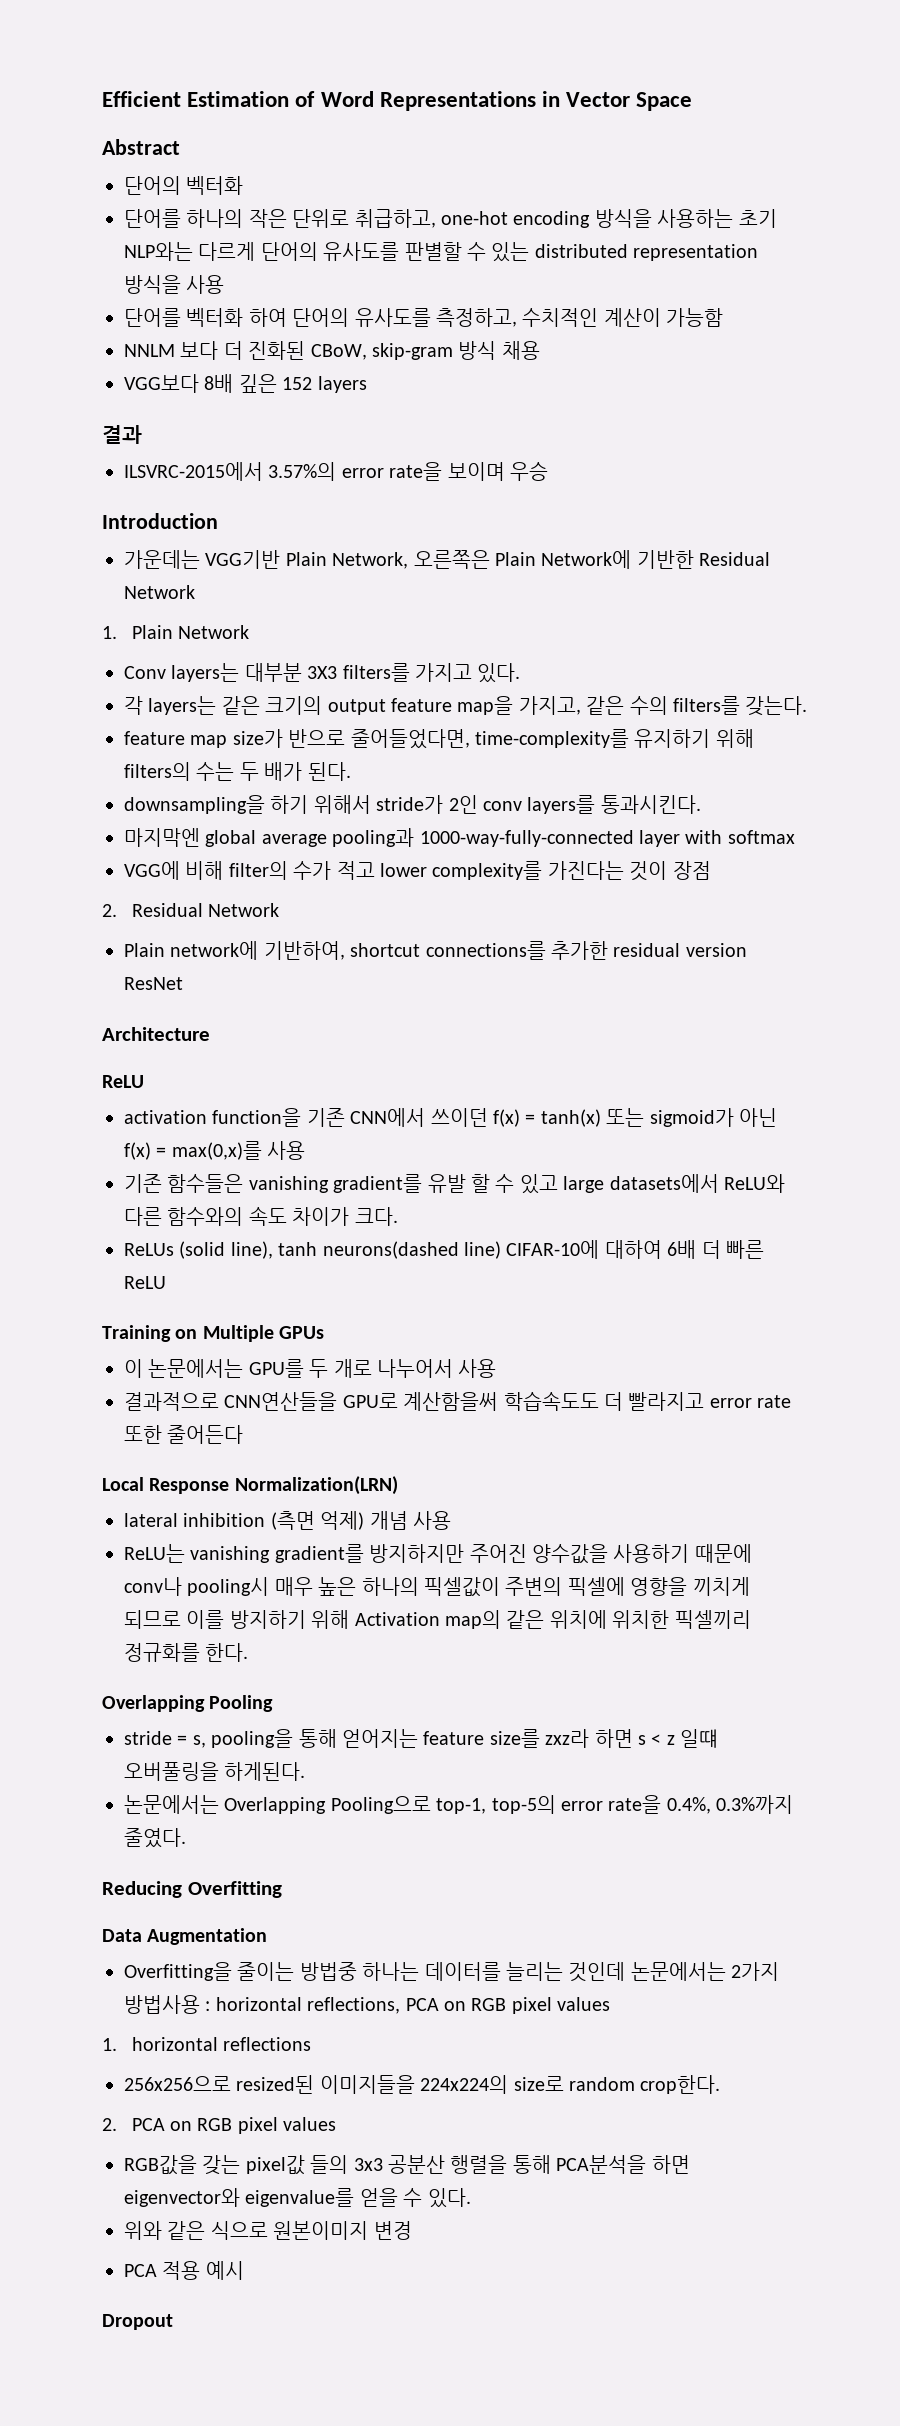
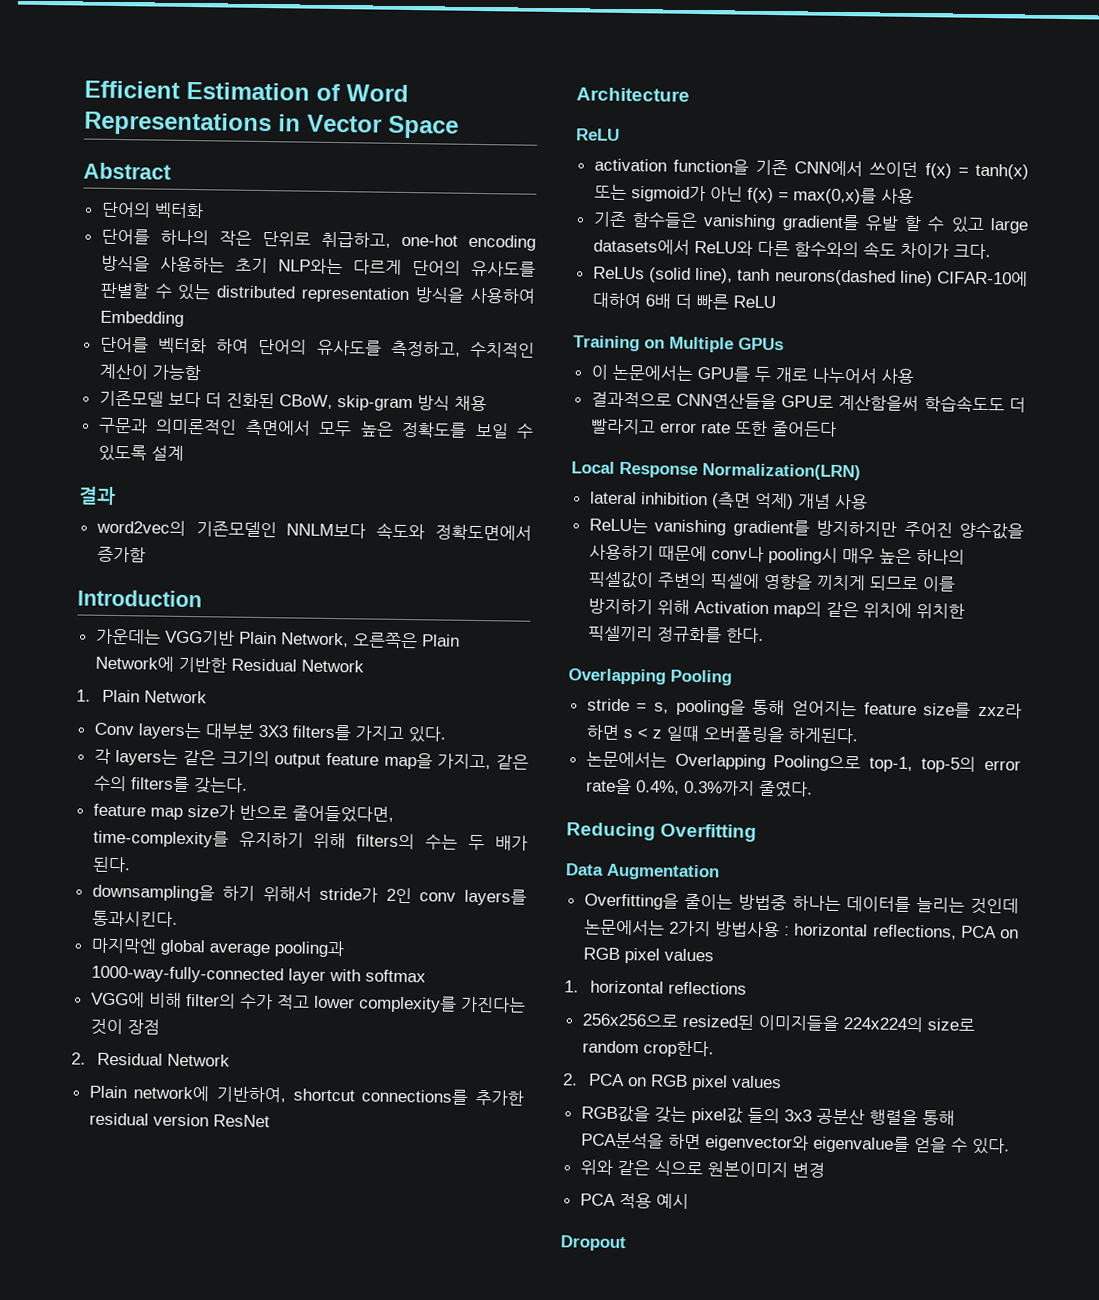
- 단어를 하나의 작은 단위로 취급하고, one-hot encoding 방식을 사용하는 초기 NLP와는 다르게 단어의 유사도를 판별할 수 있는 distributed representation 방식을 사용
+ 단어를 하나의 작은 단위로 취급하고, one-hot encoding 방식을 사용하는 초기 NLP와는 다르게 단어의 유사도를 판별할 수 있는 distributed representation 방식을 사용하여 Embedding
- NNLM 보다 더 진화된 CBoW, skip-gram 방식 채용
+ 기존모델 보다 더 진화된 CBoW, skip-gram 방식 채용
- VGG보다 8배 깊은 152 layers
+ 구문과 의미론적인 측면에서 모두 높은 정확도를 보일 수 있도록 설계
  결과
- ILSVRC-2015에서 3.57%의 error rate을 보이며 우승
+ word2vec의 기존모델인 NNLM보다 속도와 정확도면에서 증가함

